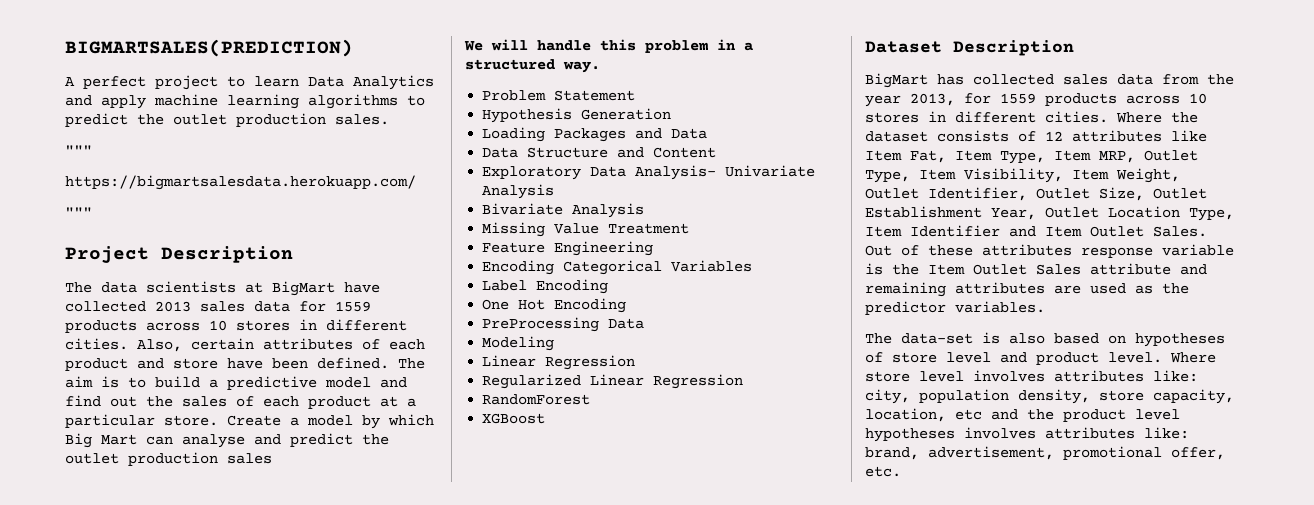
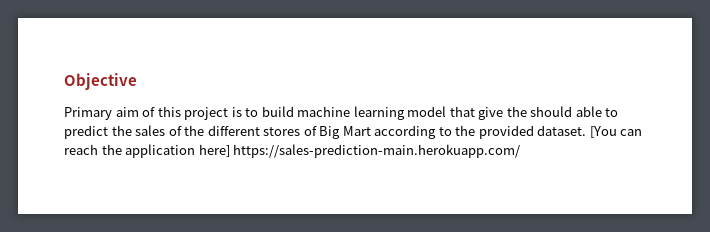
- BIGMARTSALES(PREDICTION)
- A perfect project to learn Data Analytics and apply machine learning algorithms to predict the outlet production sales.
- """
- https://bigmartsalesdata.herokuapp.com/
- """
- Project Description
- The data scientists at BigMart have collected 2013 sales data for 1559 products across 10 stores in different cities. Also, certain attributes of each product and store have been defined. The aim is to build a predictive model and find out the sales of each product at a particular store. Create a model by which Big Mart can analyse and predict the outlet production sales
- We will handle this problem in a structured way.
- Problem Statement
- Hypothesis Generation
- Loading Packages and Data
- Data Structure and Content
- Exploratory Data Analysis- Univariate Analysis
- Bivariate Analysis
- Missing Value Treatment
- Feature Engineering
- Encoding Categorical Variables
- Label Encoding
- One Hot Encoding
- PreProcessing Data
- Modeling
- Linear Regression
- Regularized Linear Regression
- RandomForest
- XGBoost
- Dataset Description
- BigMart has collected sales data from the year 2013, for 1559 products across 10 stores in different cities. Where the dataset consists of 12 attributes like Item Fat, Item Type, Item MRP, Outlet Type, Item Visibility, Item Weight, Outlet Identifier, Outlet Size, Outlet Establishment Year, Outlet Location Type, Item Identifier and Item Outlet Sales. Out of these attributes response variable is the Item Outlet Sales attribute and remaining attributes are used as the predictor variables.
- The data-set is also based on hypotheses of store level and product level. Where store level involves attributes like: city, population density, store capacity, location, etc and the product level hypotheses involves attributes like: brand, advertisement, promotional offer, etc.
+ Objective
+ Primary aim of this project is to build machine learning model that give the should able to predict the sales of the different stores of Big Mart according to the provided dataset. [You can reach the application here] https://sales-prediction-main.herokuapp.com/

